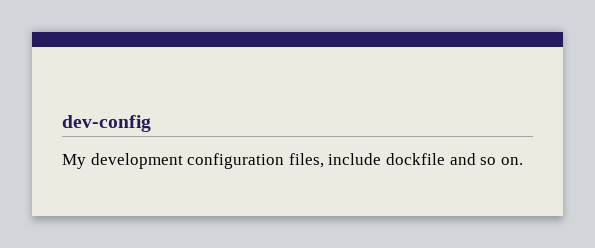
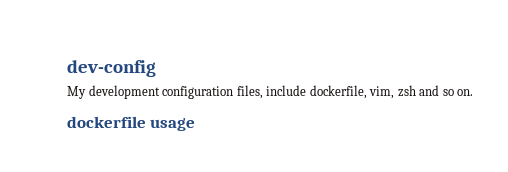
- My development configuration files, include dockfile and so on.
+ My development configuration files, include dockerfile, vim, zsh and so on.
+ dockerfile usage

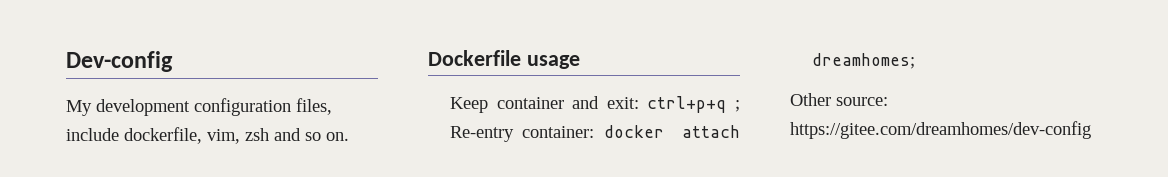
- dev-config
+ Dev-config
- dockerfile usage
+ Dockerfile usage
+ Keep container and exit: ctrl+p+q ; Re-entry container: docker attach dreamhomes;
+ Other source: https://gitee.com/dreamhomes/dev-config

